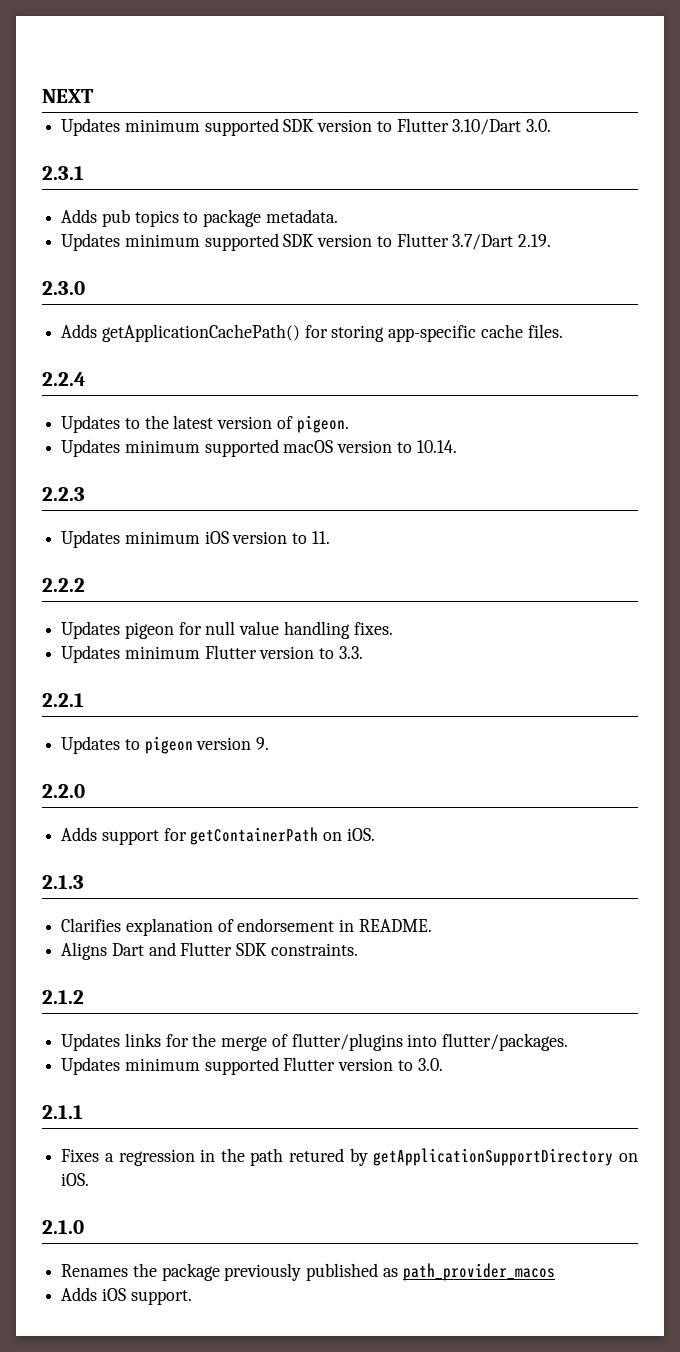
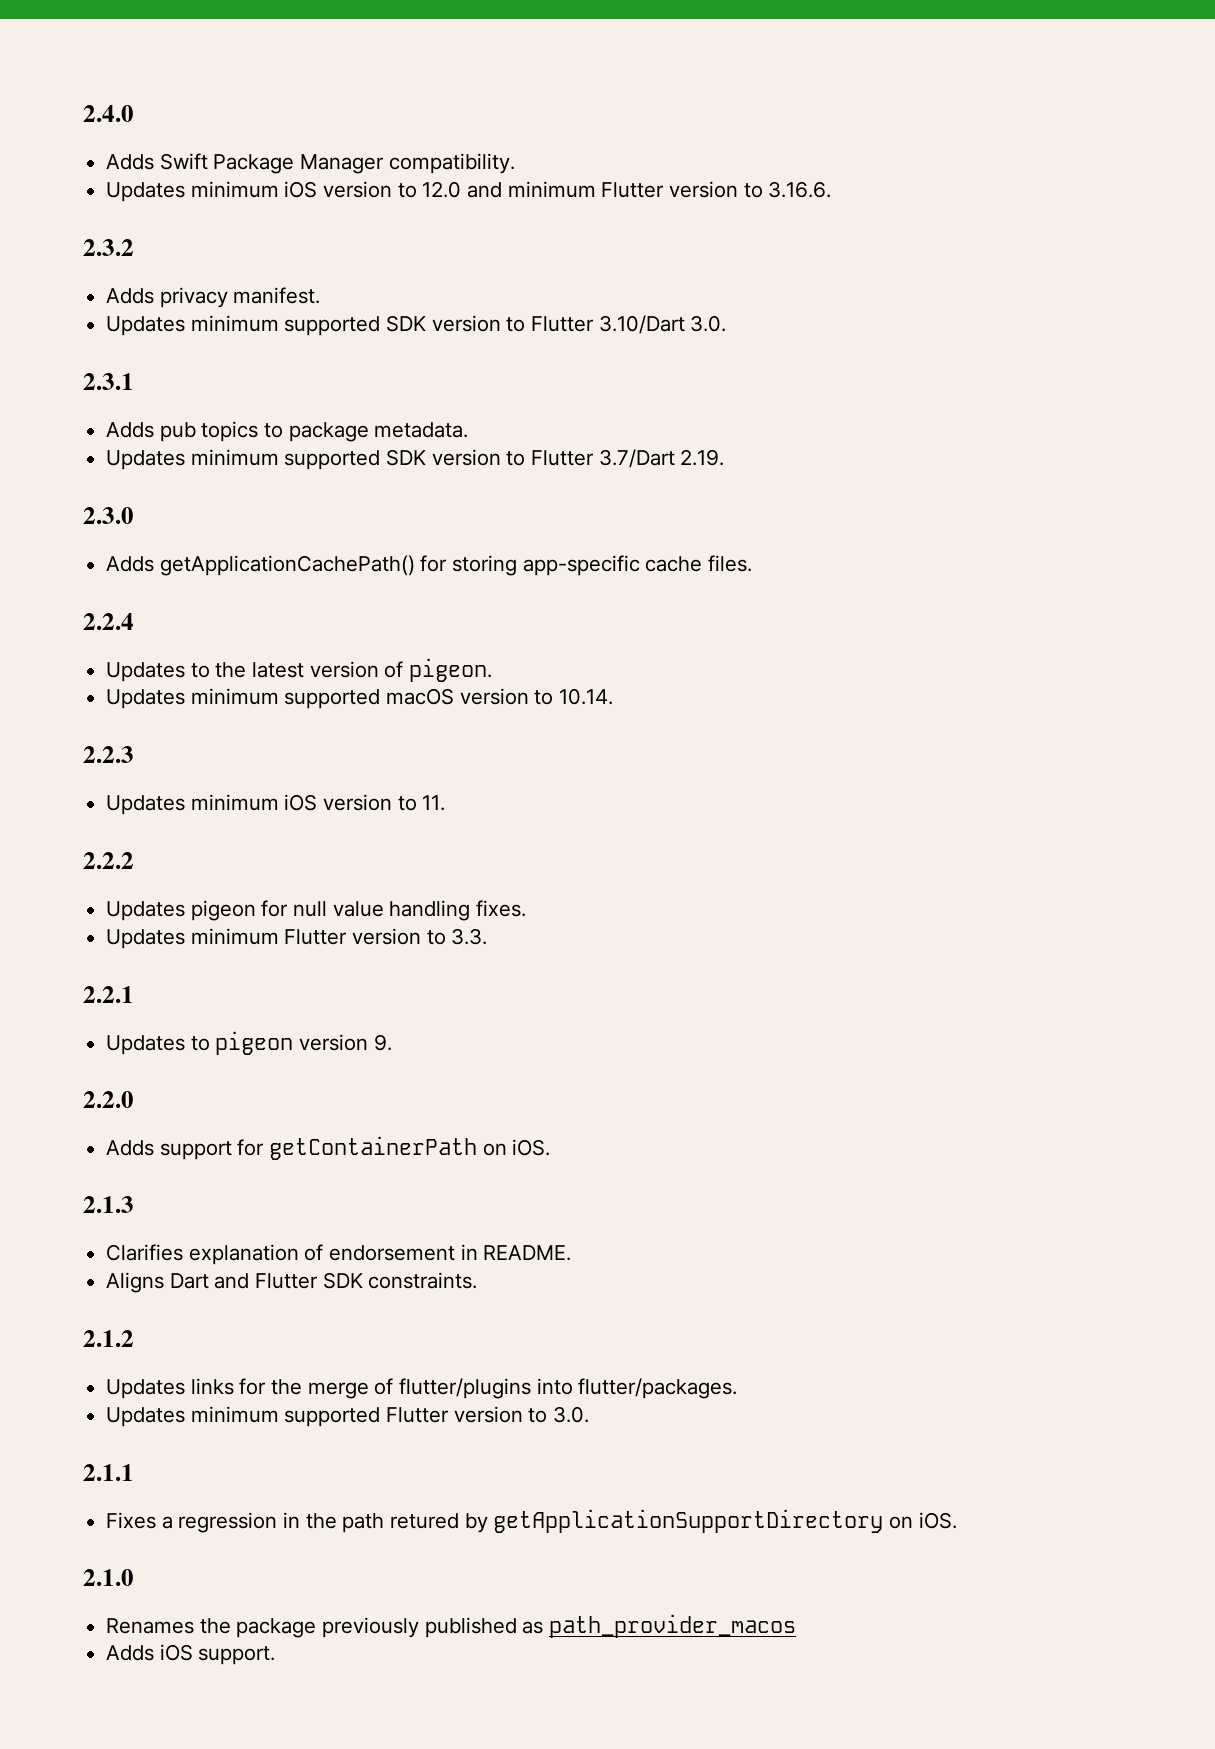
- NEXT
+ 2.4.0
+ Adds Swift Package Manager compatibility.
+ Updates minimum iOS version to 12.0 and minimum Flutter version to 3.16.6.
+ 2.3.2
+ Adds privacy manifest.

